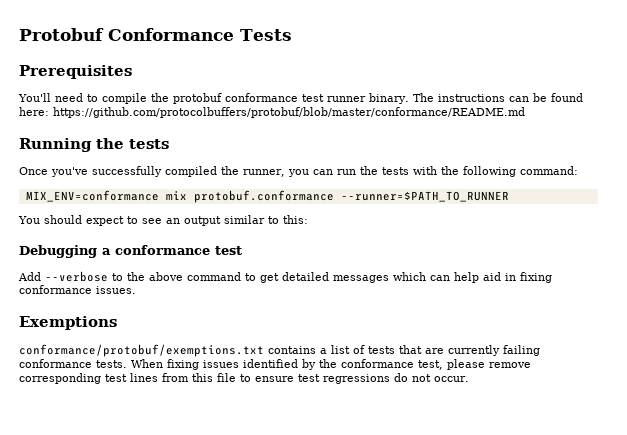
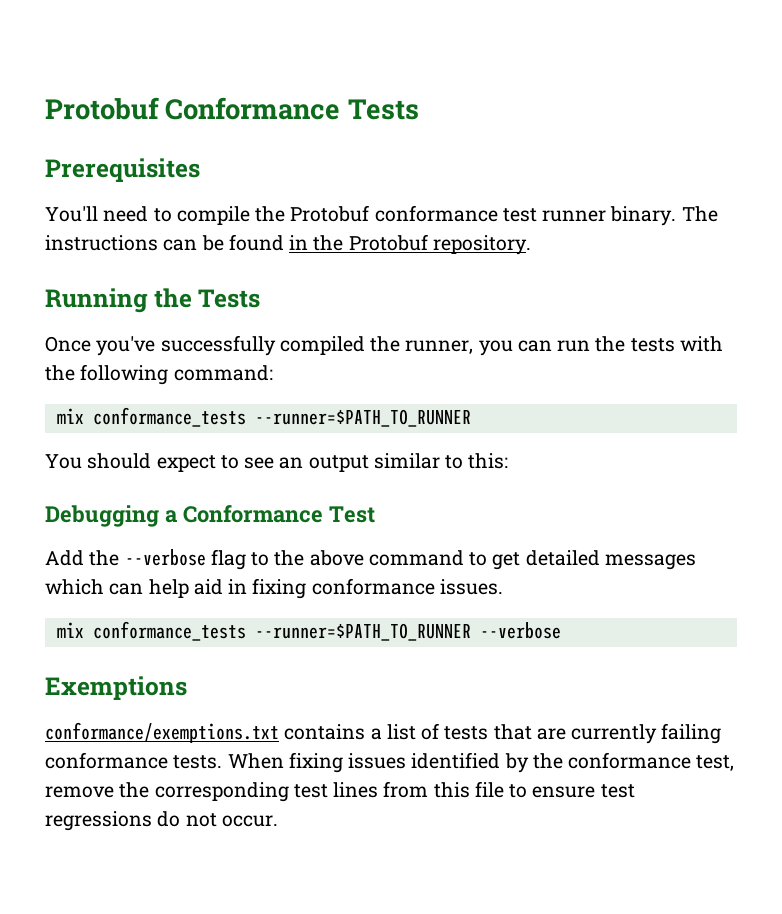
- You'll need to compile the protobuf conformance test runner binary.
+ You'll need to compile the Protobuf conformance test runner binary.
- The instructions can be found here: https://github.com/protocolbuffers/protobuf/blob/master/conformance/README.md
+ The instructions can be found in the Protobuf repository.
- Running the tests
+ Running the Tests
  Once you've successfully compiled the runner, you can run the tests with the following command:
- MIX_ENV=conformance mix protobuf.conformance --runner=$PATH_TO_RUNNER
+ mix conformance_tests --runner=$PATH_TO_RUNNER
- Debugging a conformance test
+ Debugging a Conformance Test
- Add --verbose to the above command to get detailed messages which can help aid in fixing conformance issues.
+ Add the --verbose flag to the above command to get detailed messages which can help aid in fixing conformance issues.
+ mix conformance_tests --runner=$PATH_TO_RUNNER --verbose
- conformance/protobuf/exemptions.txt contains a list of tests that are currently failing conformance tests.
+ conformance/exemptions.txt contains a list of tests that are currently failing conformance tests.
- When fixing issues identified by the conformance test, please remove corresponding test lines from this file to ensure test regressions do not occur.
+ When fixing issues identified by the conformance test, remove the corresponding test lines from this file to ensure test regressions do not occur.

